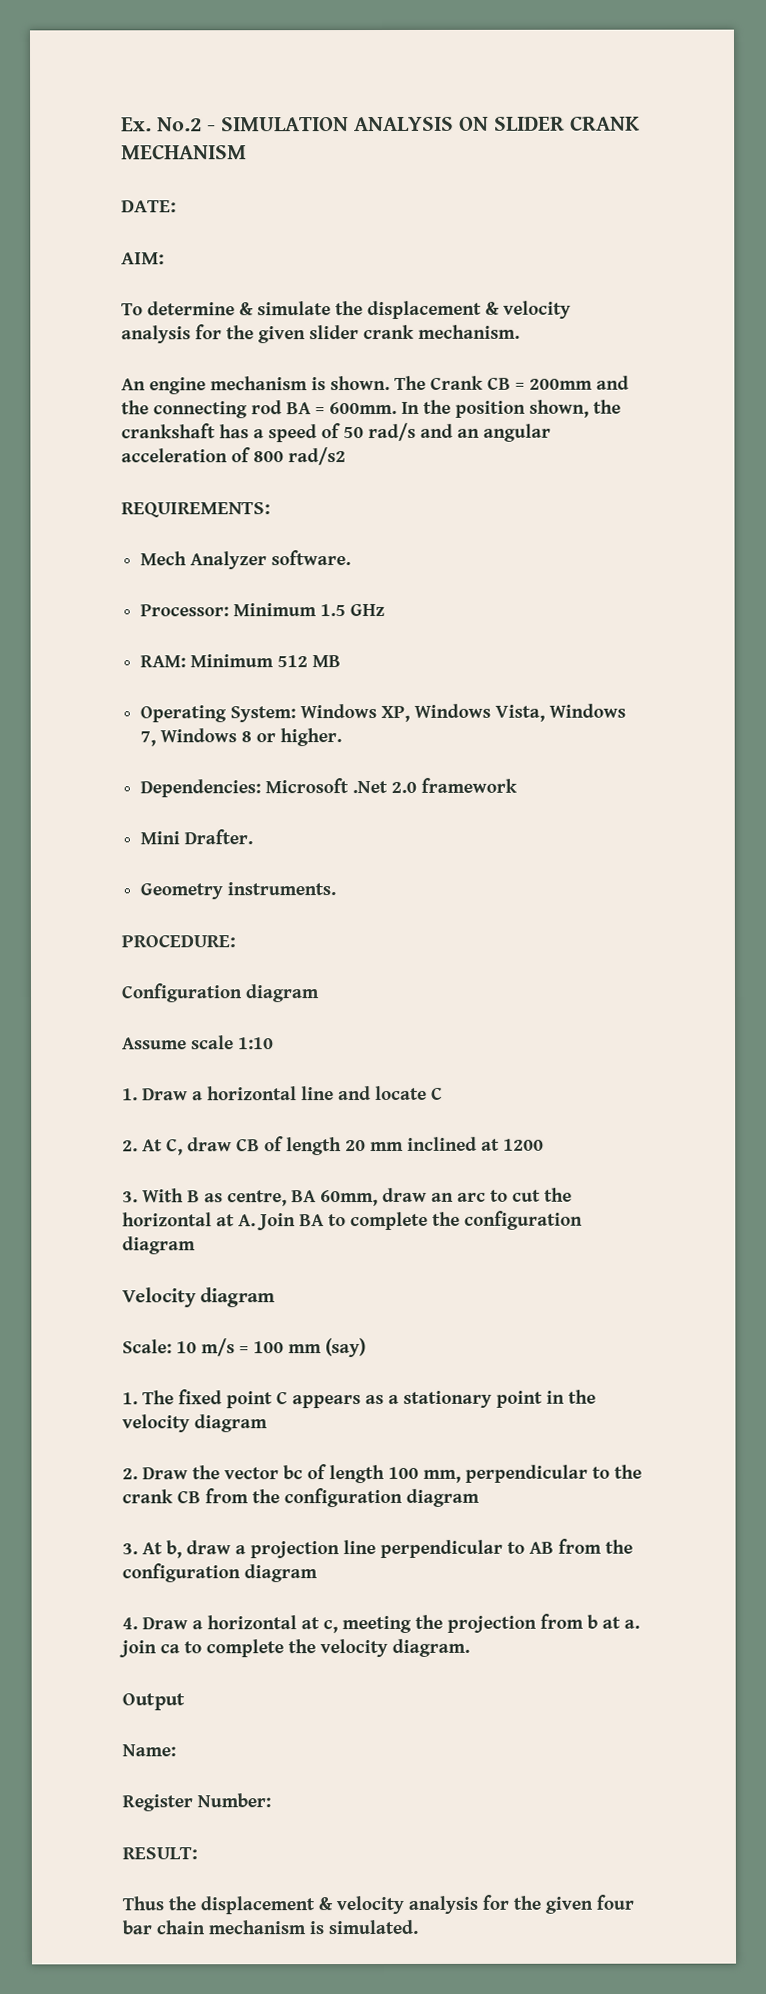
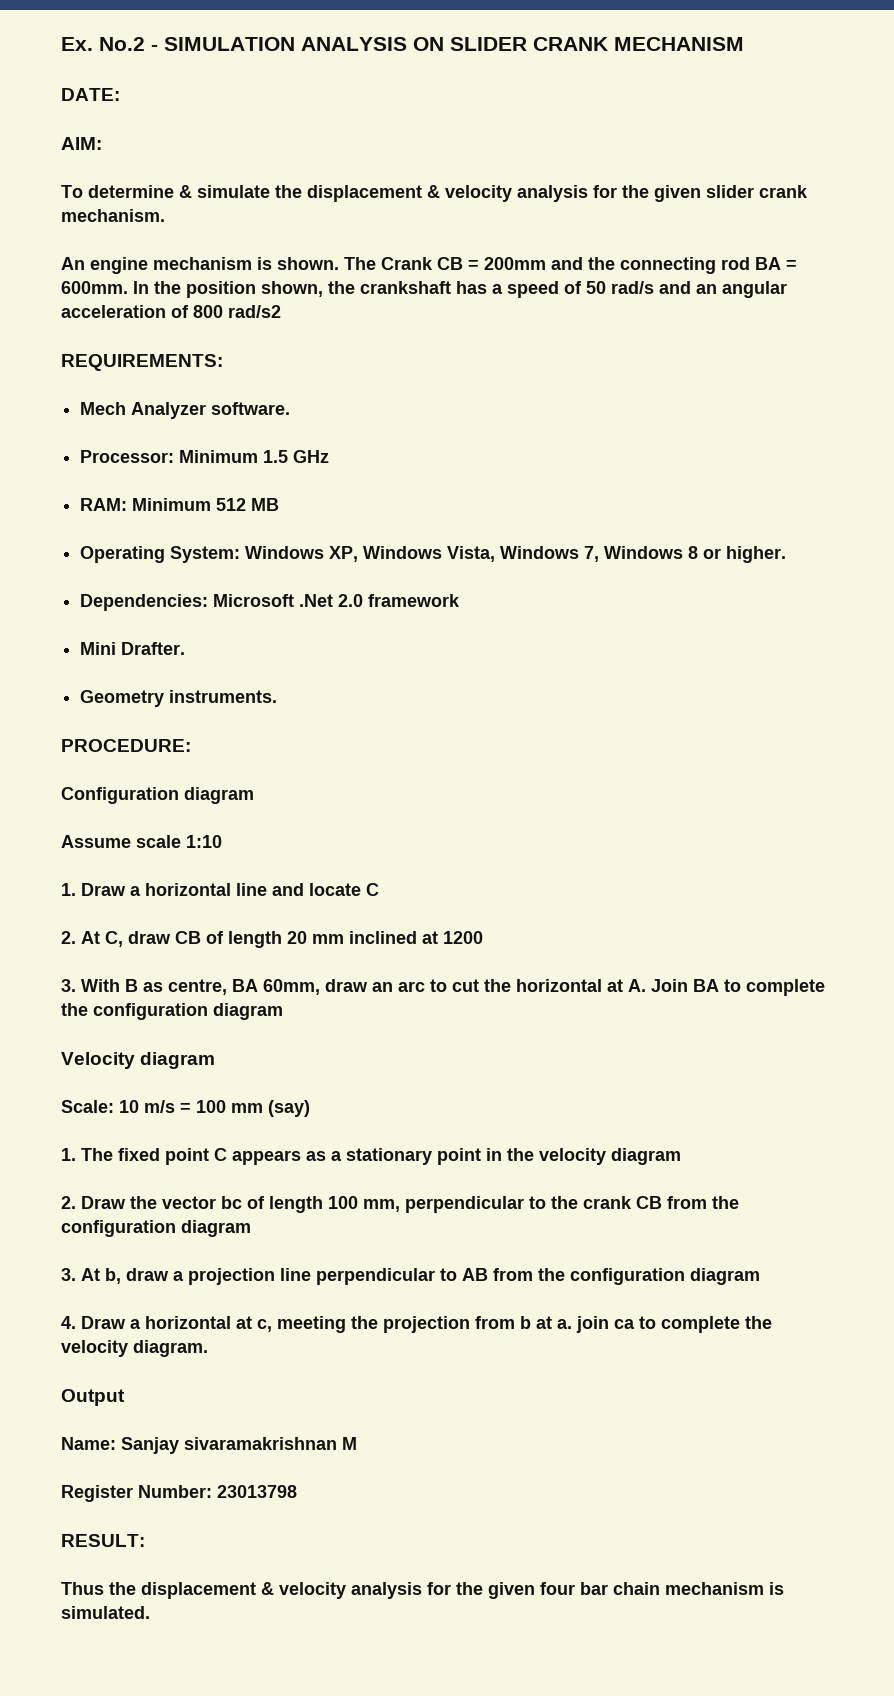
- Name:
+ Name: Sanjay sivaramakrishnan M
- Register Number:
+ Register Number: 23013798

